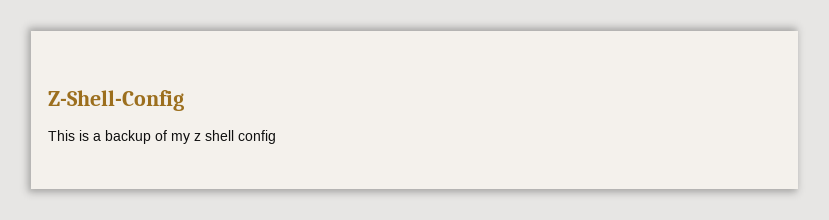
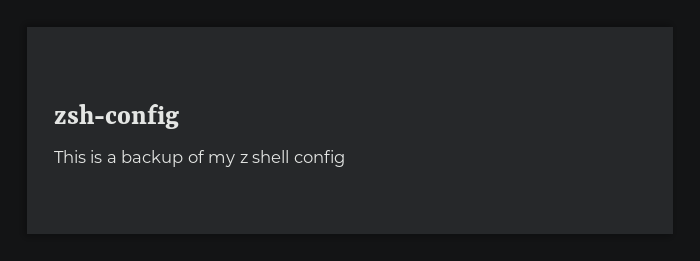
- Z-Shell-Config
+ zsh-config

